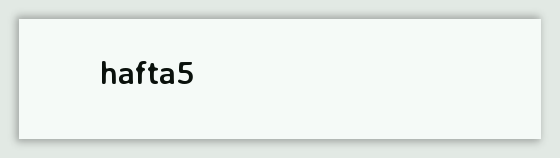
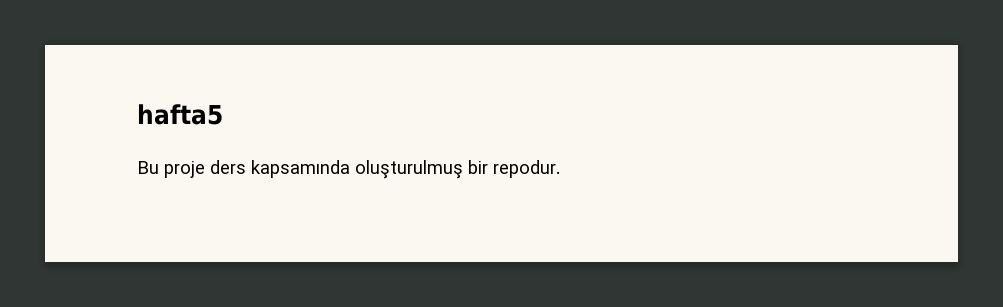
+ Bu proje ders kapsamında oluşturulmuş bir repodur.

